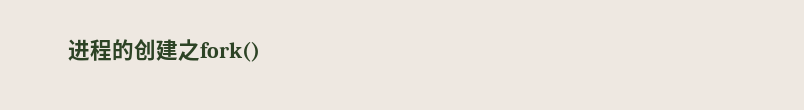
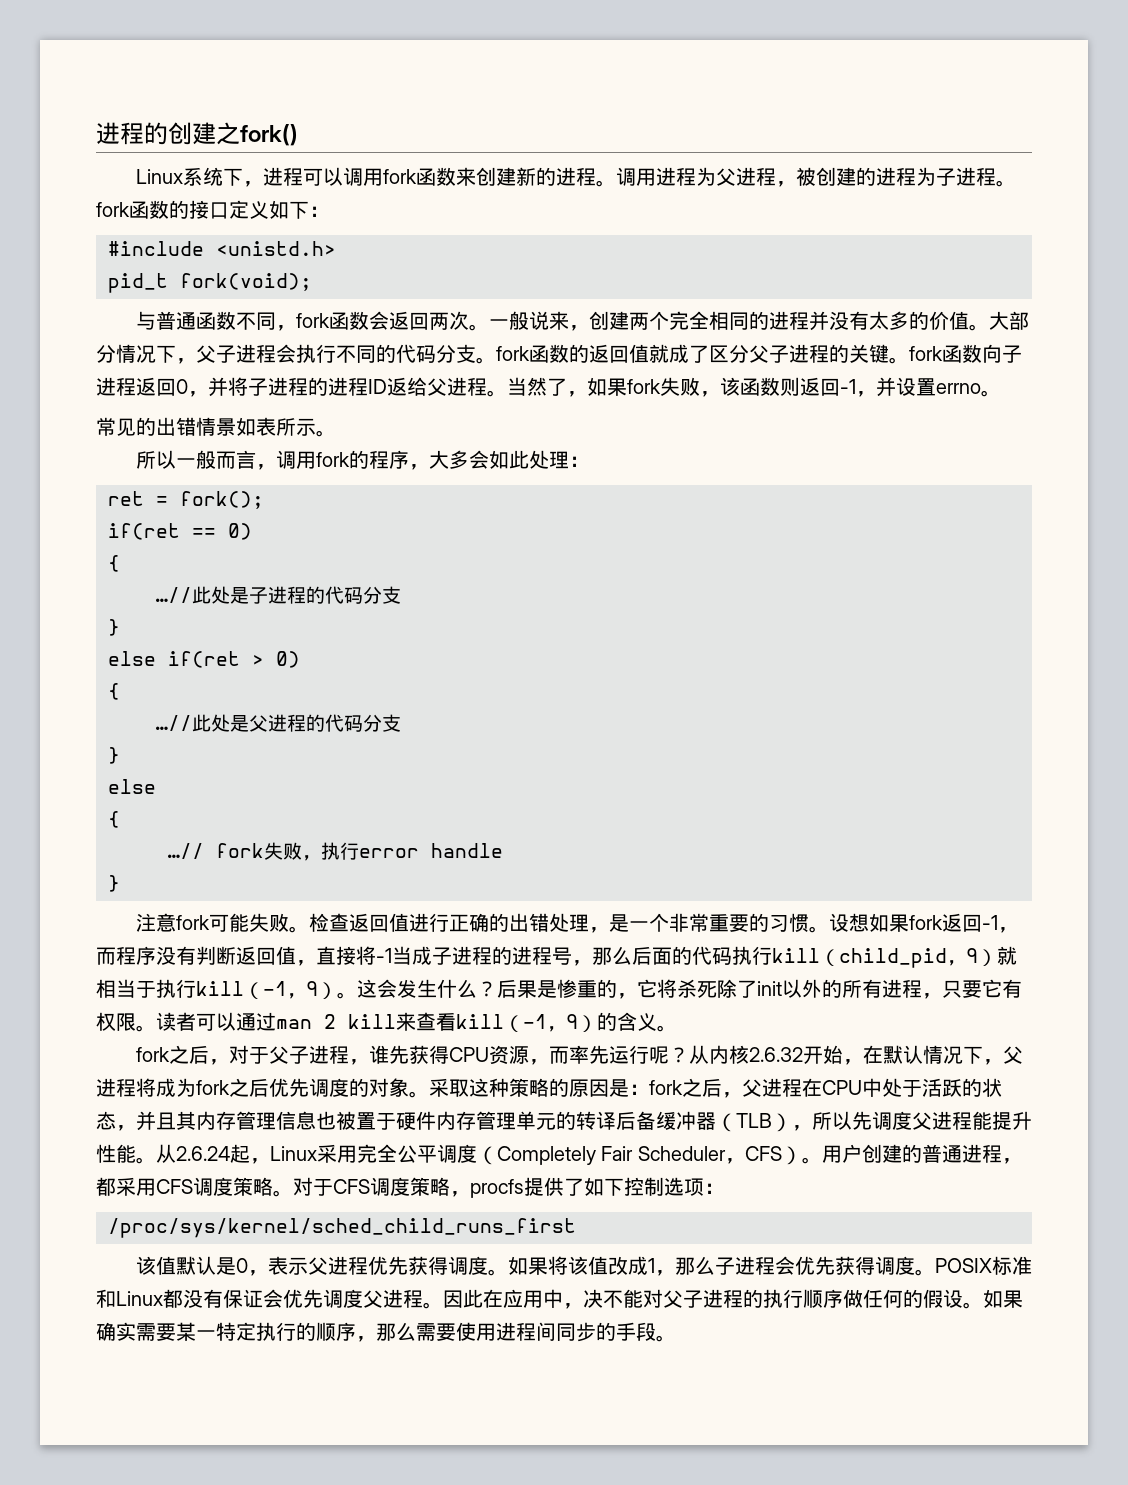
+ Linux系统下，进程可以调用fork函数来创建新的进程。调用进程为父进程，被创建的进程为子进程。fork函数的接口定义如下：
+ #include <unistd.h>
+ pid_t fork(void);
+ 与普通函数不同，fork函数会返回两次。一般说来，创建两个完全相同的进程并没有太多的价值。大部分情况下，父子进程会执行不同的代码分支。fork函数的返回值就成了区分父子进程的关键。fork函数向子进程返回0，并将子进程的进程ID返给父进程。当然了，如果fork失败，该函数则返回-1，并设置errno。
+ 常见的出错情景如表所示。
+ 所以一般而言，调用fork的程序，大多会如此处理：
+ ret = fork();
+ if(ret == 0)
+ {
+ …//此处是子进程的代码分支
+ }
+ else if(ret > 0)
+ {
+ …//此处是父进程的代码分支
+ }
+ else
+ {
+ …// fork失败，执行error handle
+ }
+ 注意fork可能失败。检查返回值进行正确的出错处理，是一个非常重要的习惯。设想如果fork返回-1，而程序没有判断返回值，直接将-1当成子进程的进程号，那么后面的代码执行kill（child_pid，9）就相当于执行kill（-1，9）。这会发生什么？后果是惨重的，它将杀死除了init以外的所有进程，只要它有权限。读者可以通过man 2 kill来查看kill（-1，9）的含义。
+ fork之后，对于父子进程，谁先获得CPU资源，而率先运行呢？从内核2.6.32开始，在默认情况下，父进程将成为fork之后优先调度的对象。采取这种策略的原因是：fork之后，父进程在CPU中处于活跃的状态，并且其内存管理信息也被置于硬件内存管理单元的转译后备缓冲器（TLB），所以先调度父进程能提升性能。从2.6.24起，Linux采用完全公平调度（Completely Fair Scheduler，CFS）。用户创建的普通进程，都采用CFS调度策略。对于CFS调度策略，procfs提供了如下控制选项：
+ /proc/sys/kernel/sched_child_runs_first
+ 该值默认是0，表示父进程优先获得调度。如果将该值改成1，那么子进程会优先获得调度。POSIX标准和Linux都没有保证会优先调度父进程。因此在应用中，决不能对父子进程的执行顺序做任何的假设。如果确实需要某一特定执行的顺序，那么需要使用进程间同步的手段。

